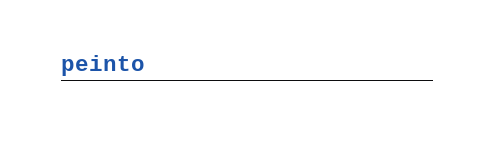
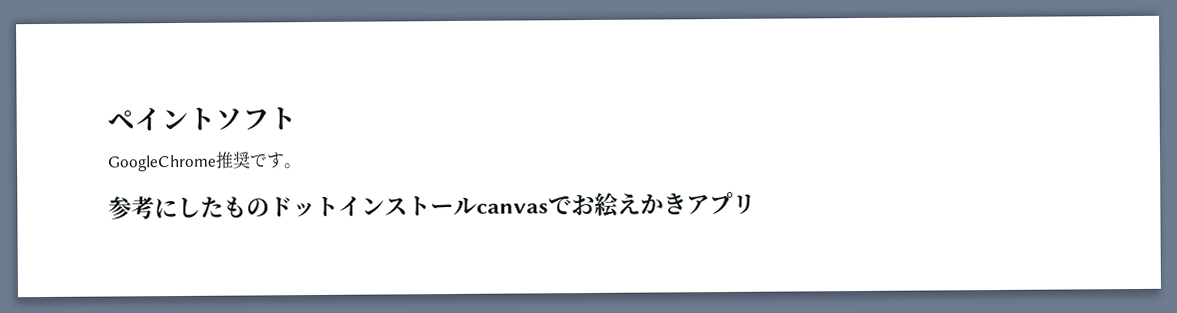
- peinto
+ ペイントソフト
+ GoogleChrome推奨です。
+ 参考にしたものドットインストールcanvasでお絵えかきアプリ

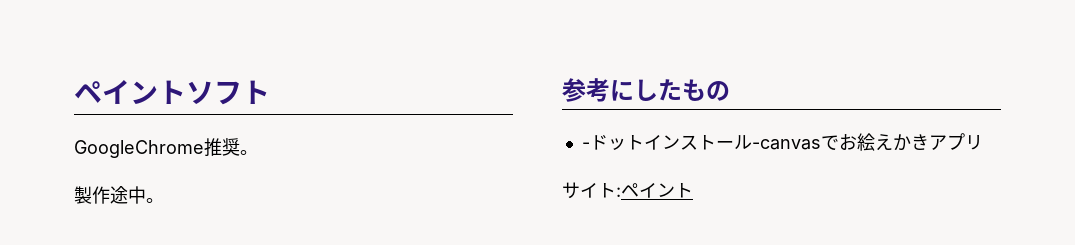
- GoogleChrome推奨です。
+ GoogleChrome推奨。
+ 製作途中。
- 参考にしたものドットインストールcanvasでお絵えかきアプリ
+ 参考にしたもの
+ -ドットインストール-canvasでお絵えかきアプリ
+ サイト:ペイント

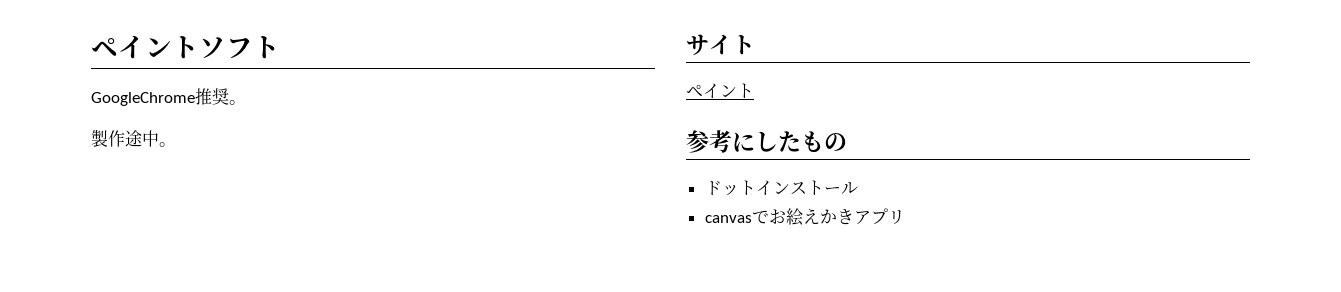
+ サイト
+ ペイント
- -ドットインストール-canvasでお絵えかきアプリ
+ ドットインストール
+ canvasでお絵えかきアプリ
- サイト:ペイント

